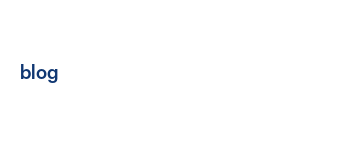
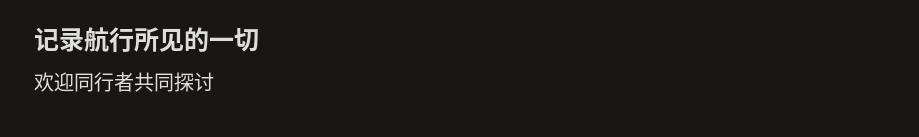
- blog
+ 记录航行所见的一切
+ 欢迎同行者共同探讨

